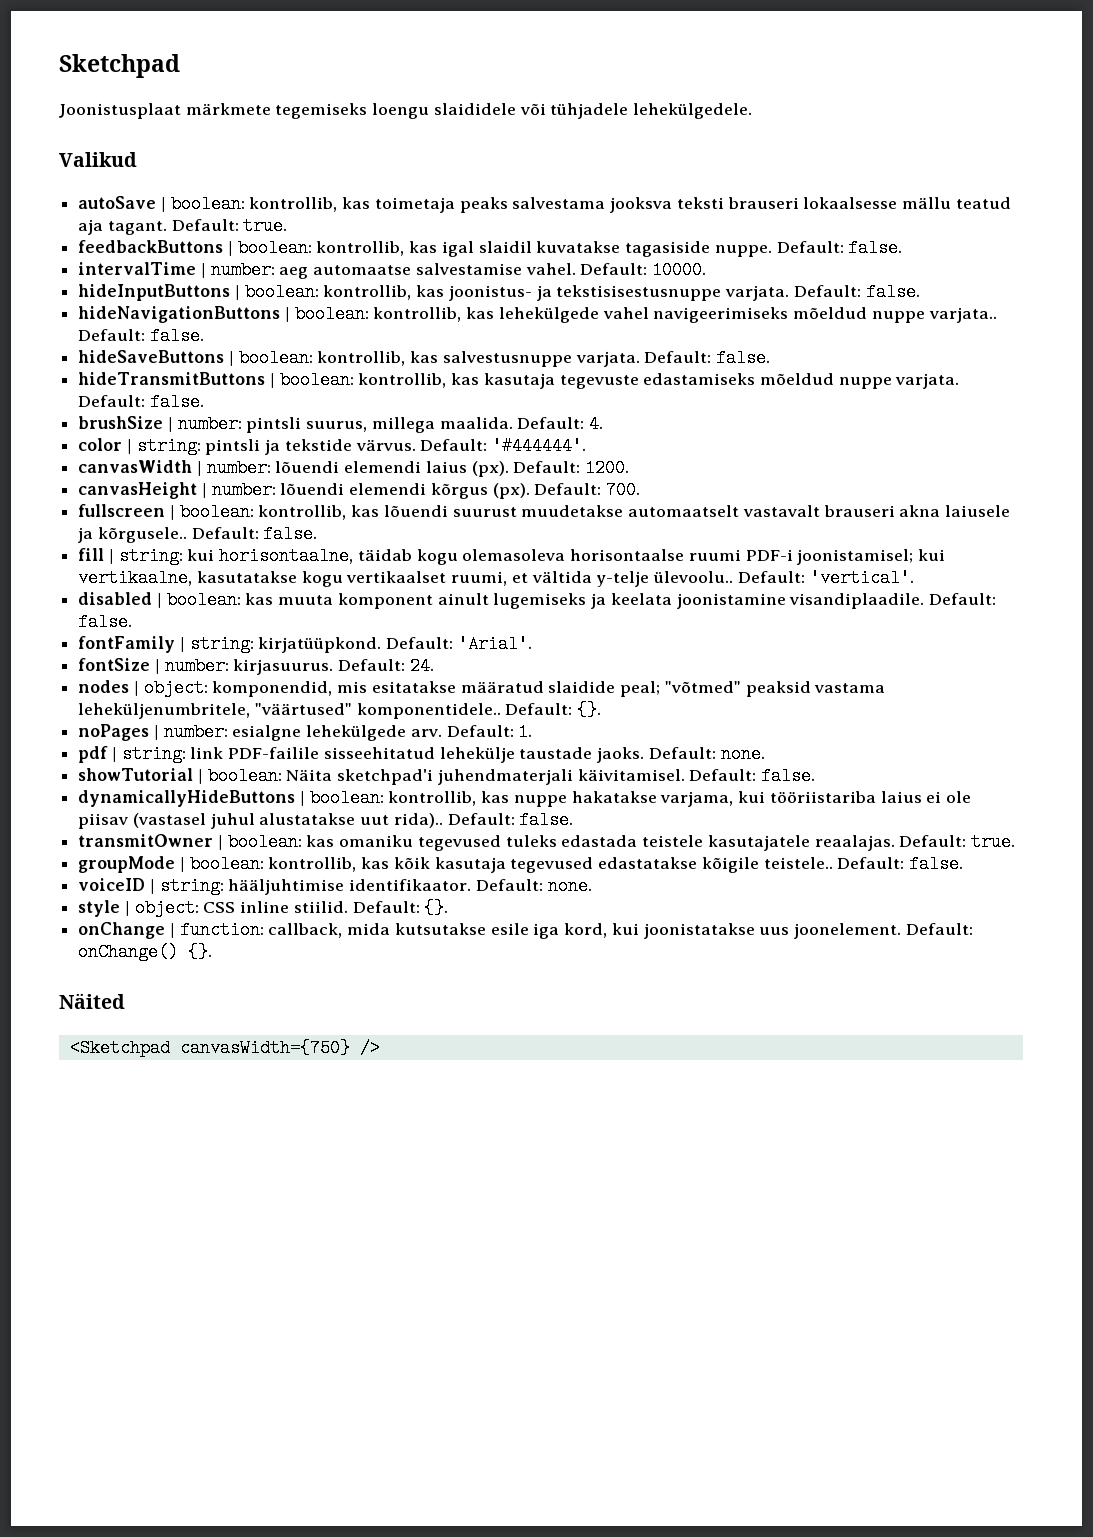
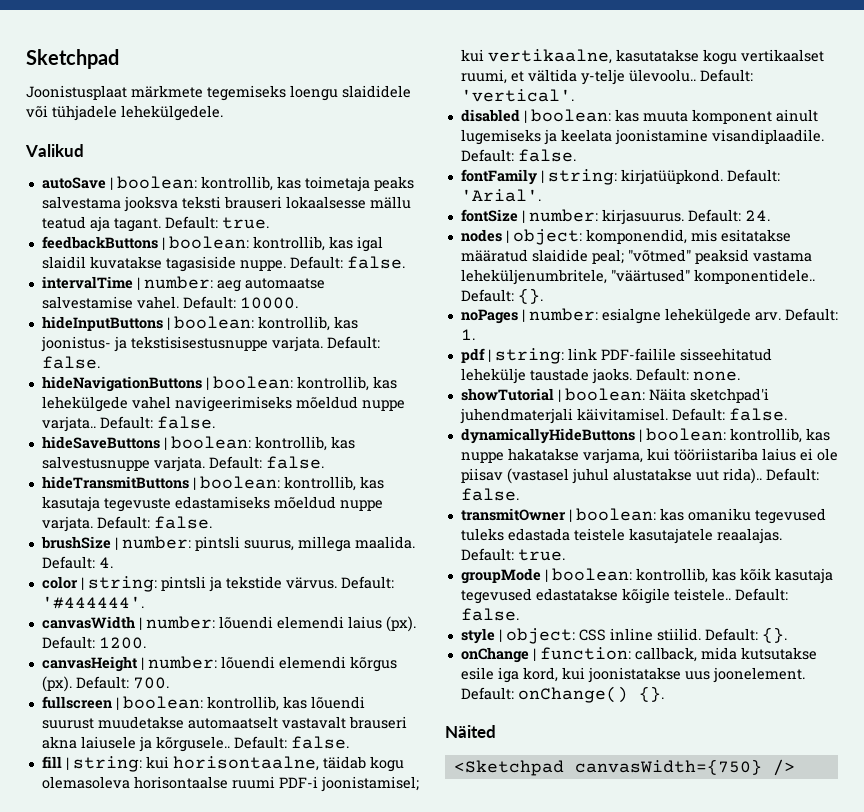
- voiceID | string: hääljuhtimise identifikaator. Default: none.

